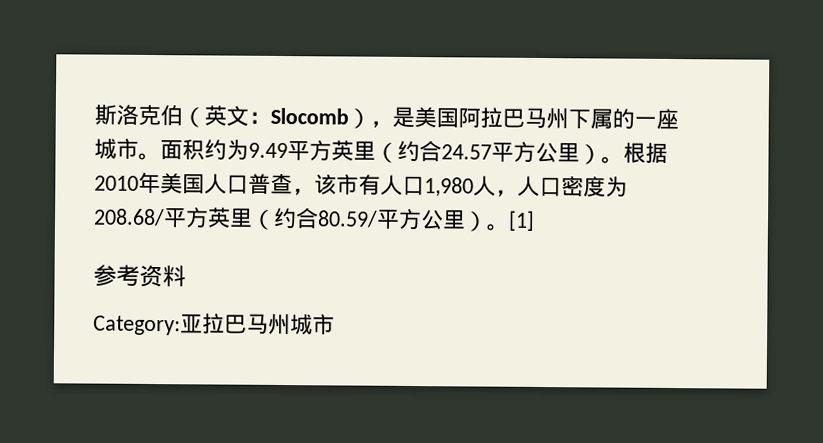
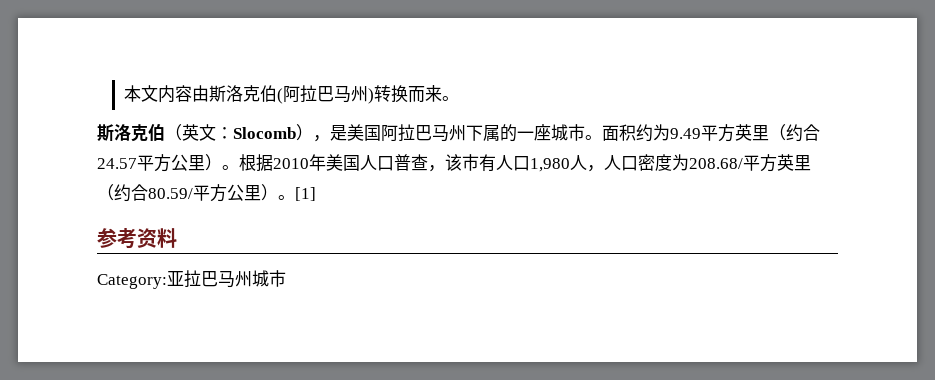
+ 本文内容由斯洛克伯(阿拉巴马州)转换而来。

